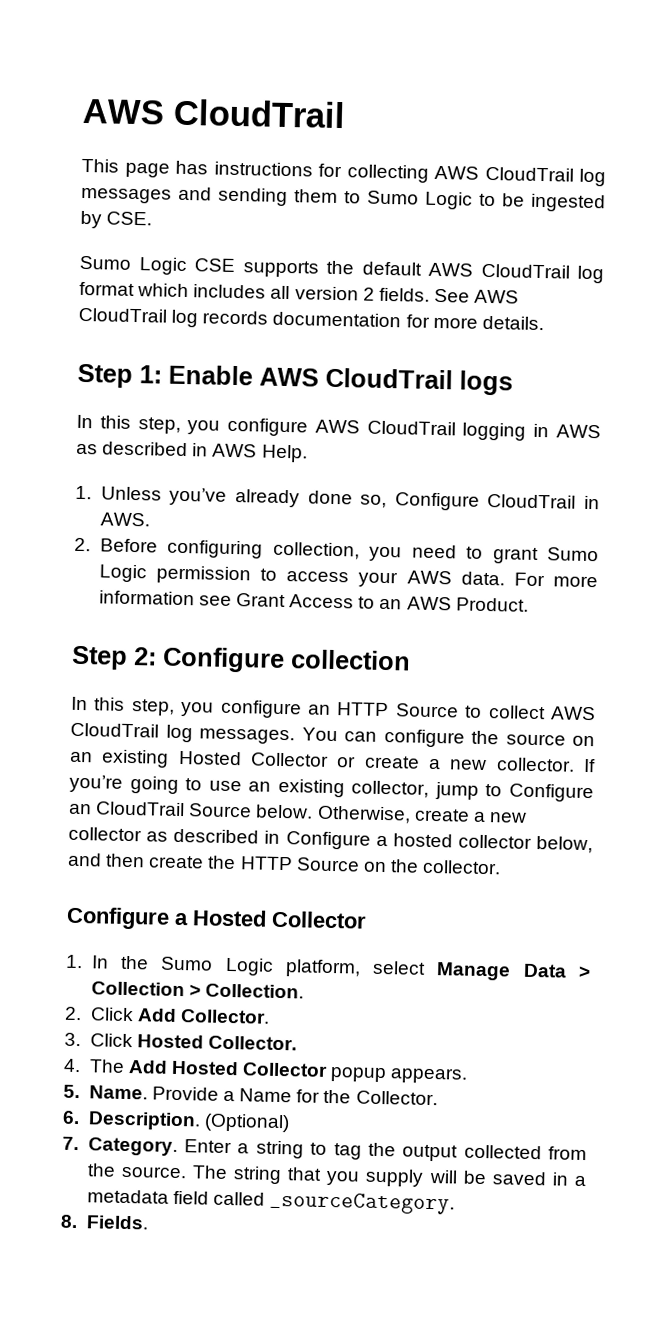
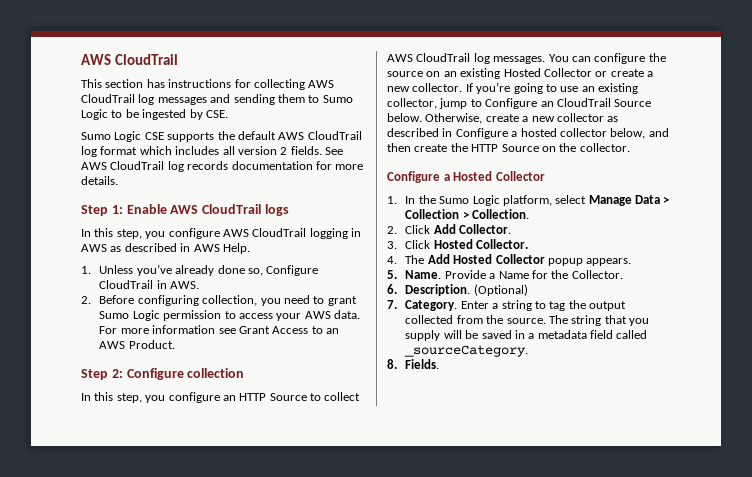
- This page has instructions for collecting AWS CloudTrail log messages and sending them to Sumo Logic to be ingested by CSE.
+ This section has instructions for collecting AWS CloudTrail log messages and sending them to Sumo Logic to be ingested by CSE.

